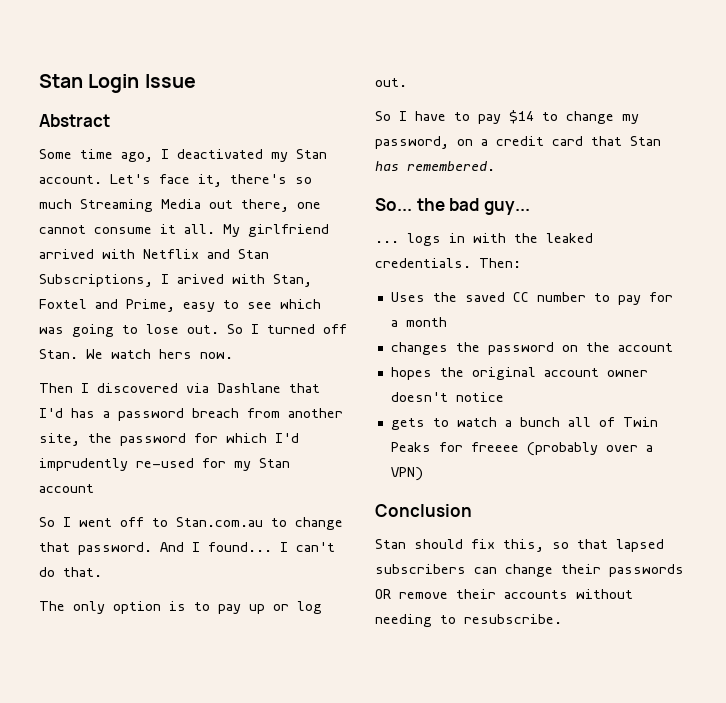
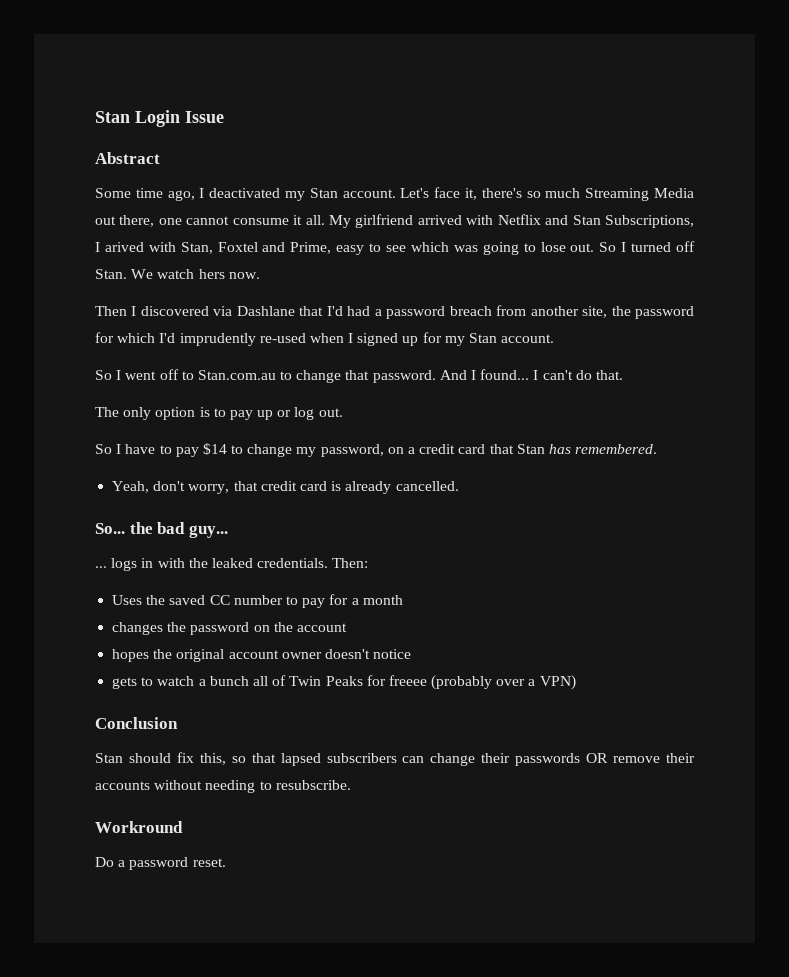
- Then I discovered via Dashlane that I'd has a password breach from another site, the password for which I'd imprudently re-used for my Stan account
+ Then I discovered via Dashlane that I'd had a password breach from another site, the password for which I'd imprudently re-used when I signed up for my Stan account.
+ Yeah, don't worry, that credit card is already cancelled.
+ Workround
+ Do a password reset.

